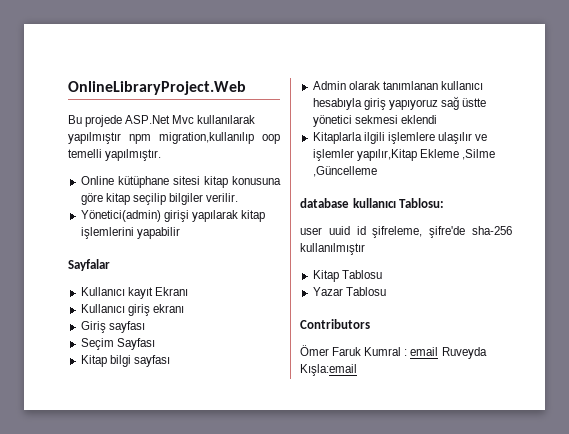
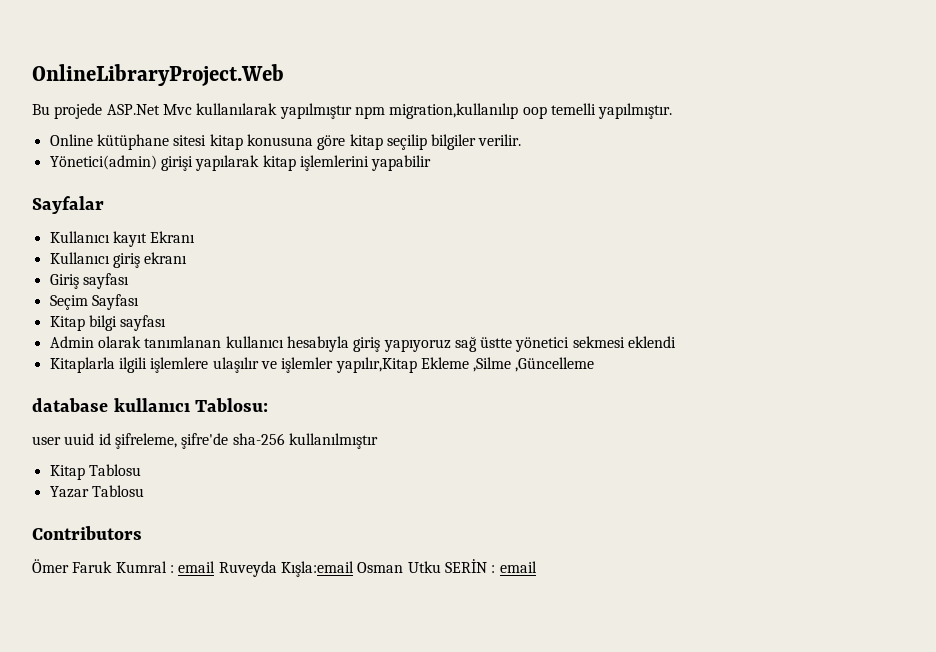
- Ömer Faruk Kumral : email Ruveyda Kışla:email
+ Ömer Faruk Kumral : email Ruveyda Kışla:email Osman Utku SERİN : email

